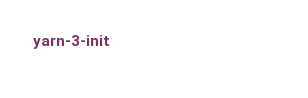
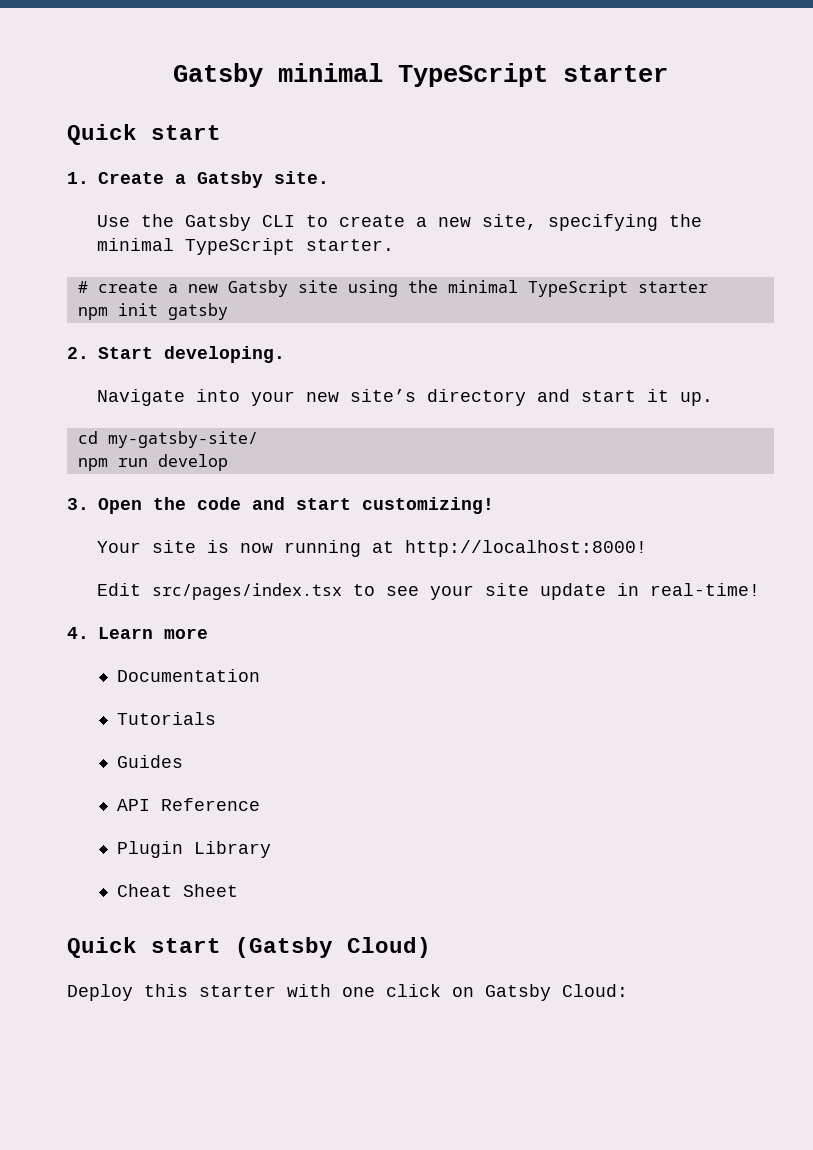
- yarn-3-init
+ Gatsby minimal TypeScript starter
+ Quick start
+ 1. Create a Gatsby site.
+ Use the Gatsby CLI to create a new site, specifying the minimal TypeScript starter.
+ # create a new Gatsby site using the minimal TypeScript starter
+ npm init gatsby
+ 2. Start developing.
+ Navigate into your new site’s directory and start it up.
+ cd my-gatsby-site/
+ npm run develop
+ 3. Open the code and start customizing!
+ Your site is now running at http://localhost:8000!
+ Edit src/pages/index.tsx to see your site update in real-time!
+ 4. Learn more
+ Documentation
+ Tutorials
+ Guides
+ API Reference
+ Plugin Library
+ Cheat Sheet
+ Quick start (Gatsby Cloud)
+ Deploy this starter with one click on Gatsby Cloud:

